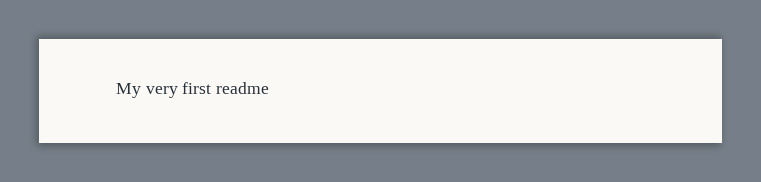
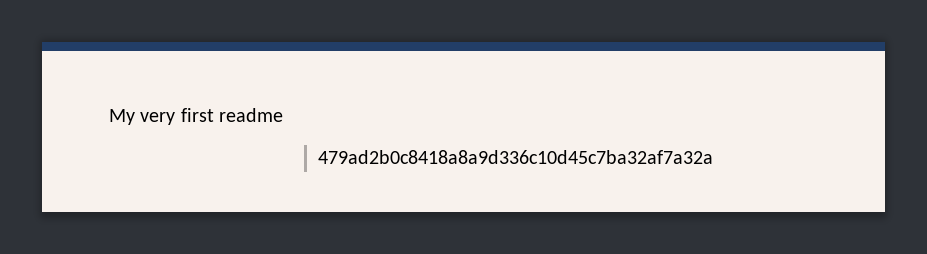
+ 479ad2b0c8418a8a9d336c10d45c7ba32af7a32a

